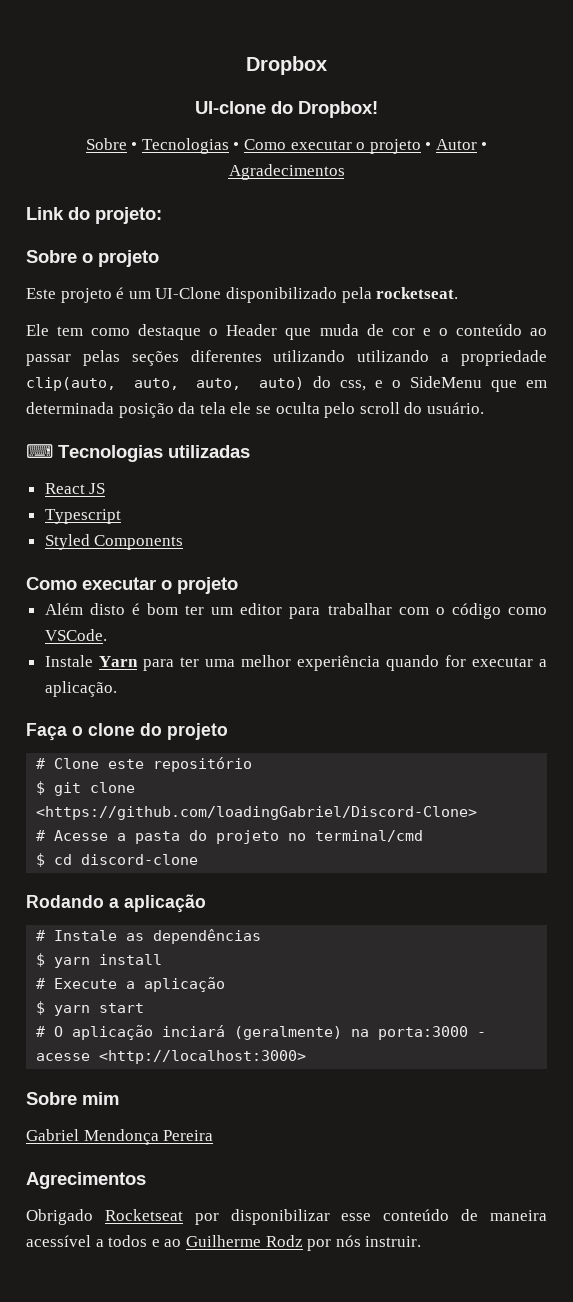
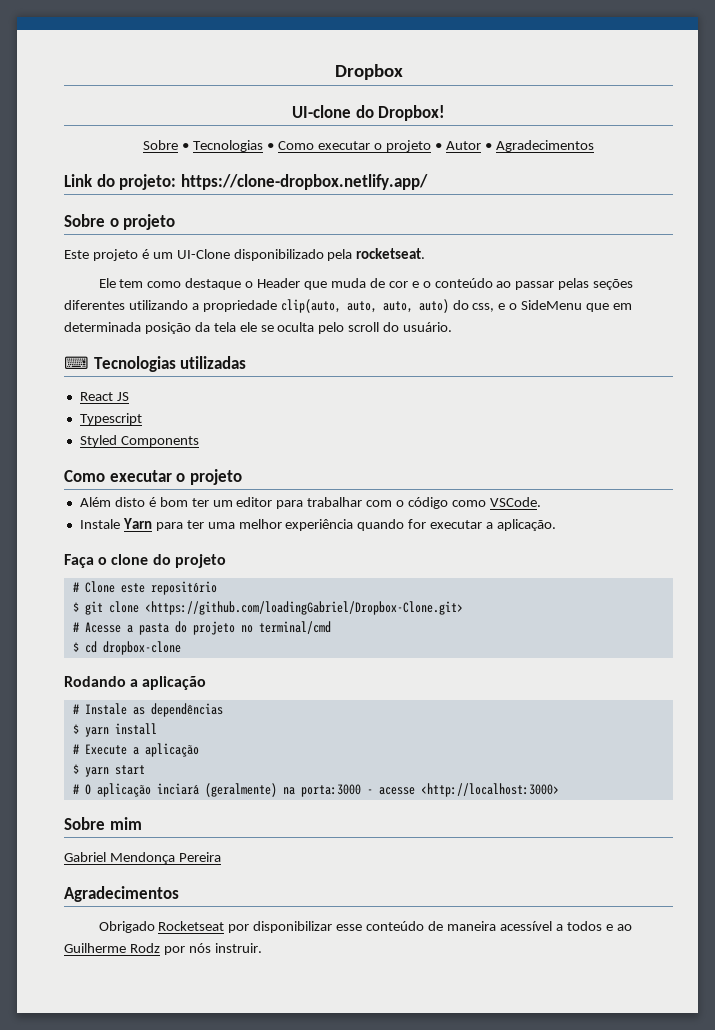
- Link do projeto:
+ Link do projeto: https://clone-dropbox.netlify.app/
- Ele tem como destaque o Header que muda de cor e o conteúdo ao passar pelas seções diferentes utilizando utilizando a propriedade clip(auto, auto, auto, auto) do css, e o SideMenu que em determinada posição da tela ele se oculta pelo scroll do usuário.
+ Ele tem como destaque o Header que muda de cor e o conteúdo ao passar pelas seções diferentes utilizando a propriedade clip(auto, auto, auto, auto) do css, e o SideMenu que em determinada posição da tela ele se oculta pelo scroll do usuário.
- $ git clone <https://github.com/loadingGabriel/Discord-Clone>
+ $ git clone <https://github.com/loadingGabriel/Dropbox-Clone.git>
- $ cd discord-clone
+ $ cd dropbox-clone
  Gabriel Mendonça Pereira
- Agrecimentos
+ Agradecimentos

